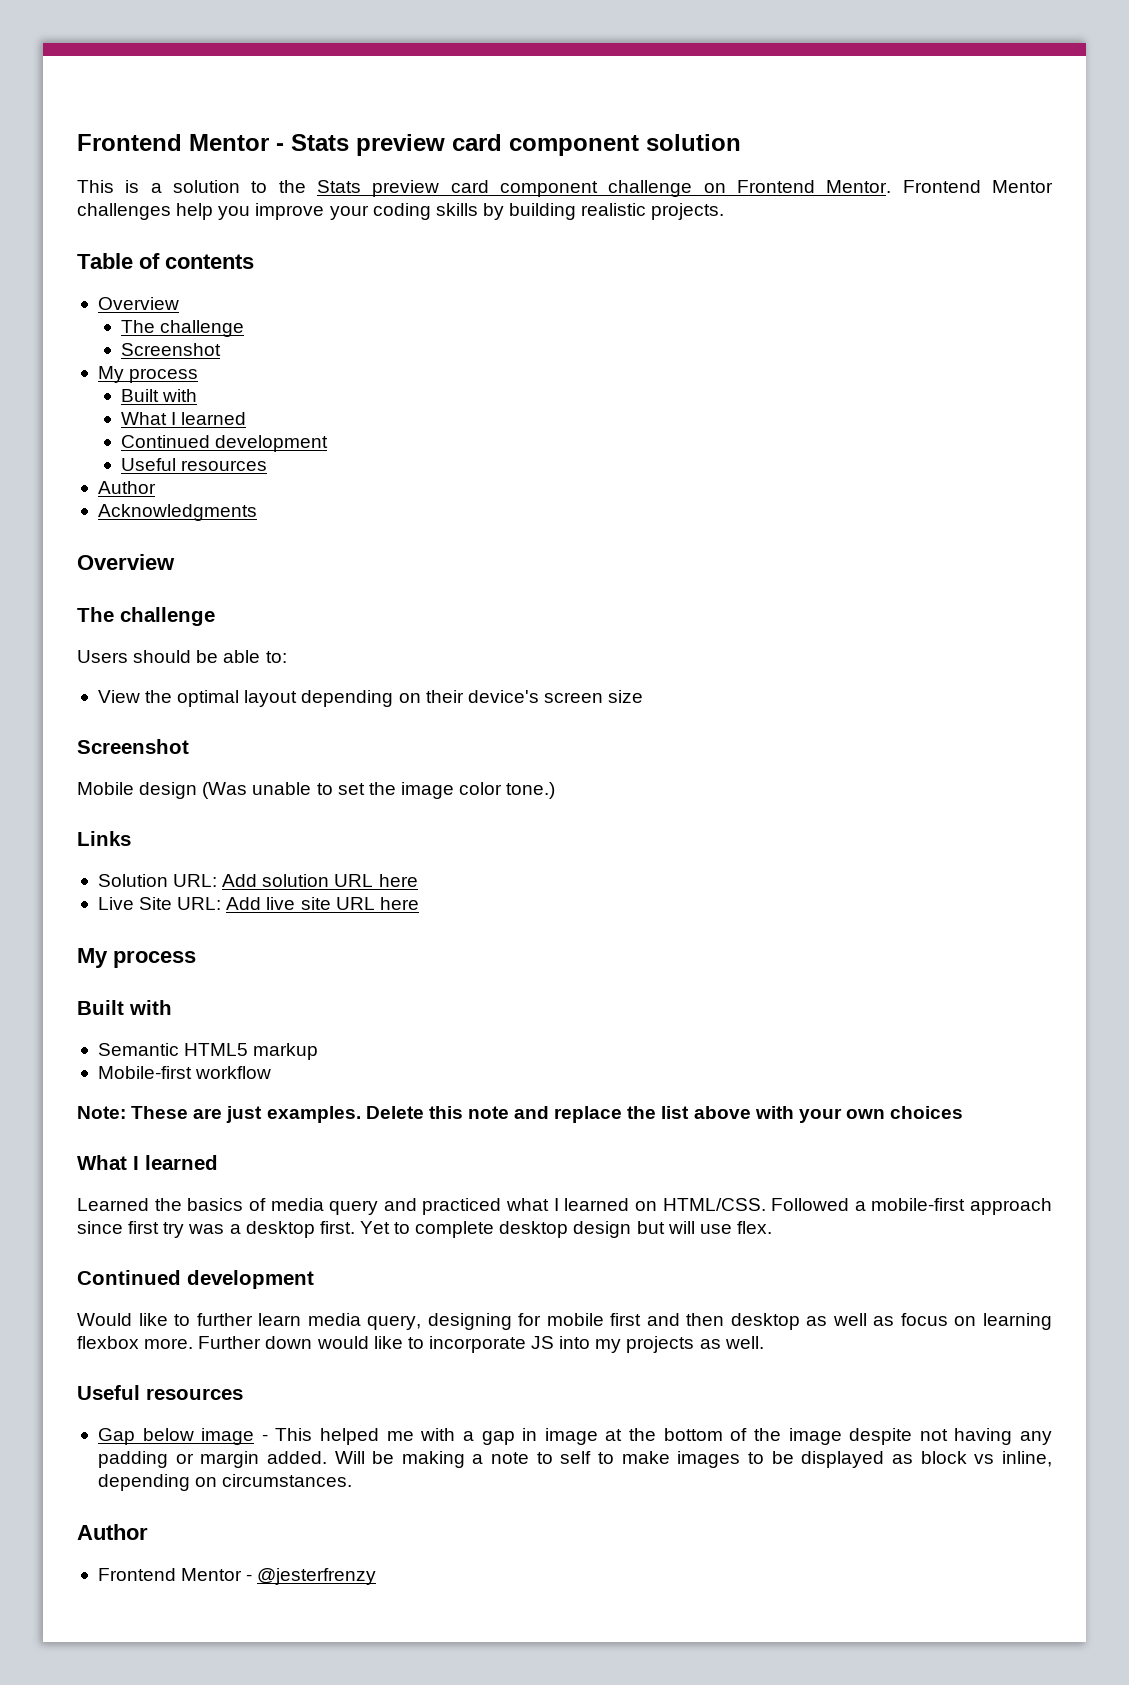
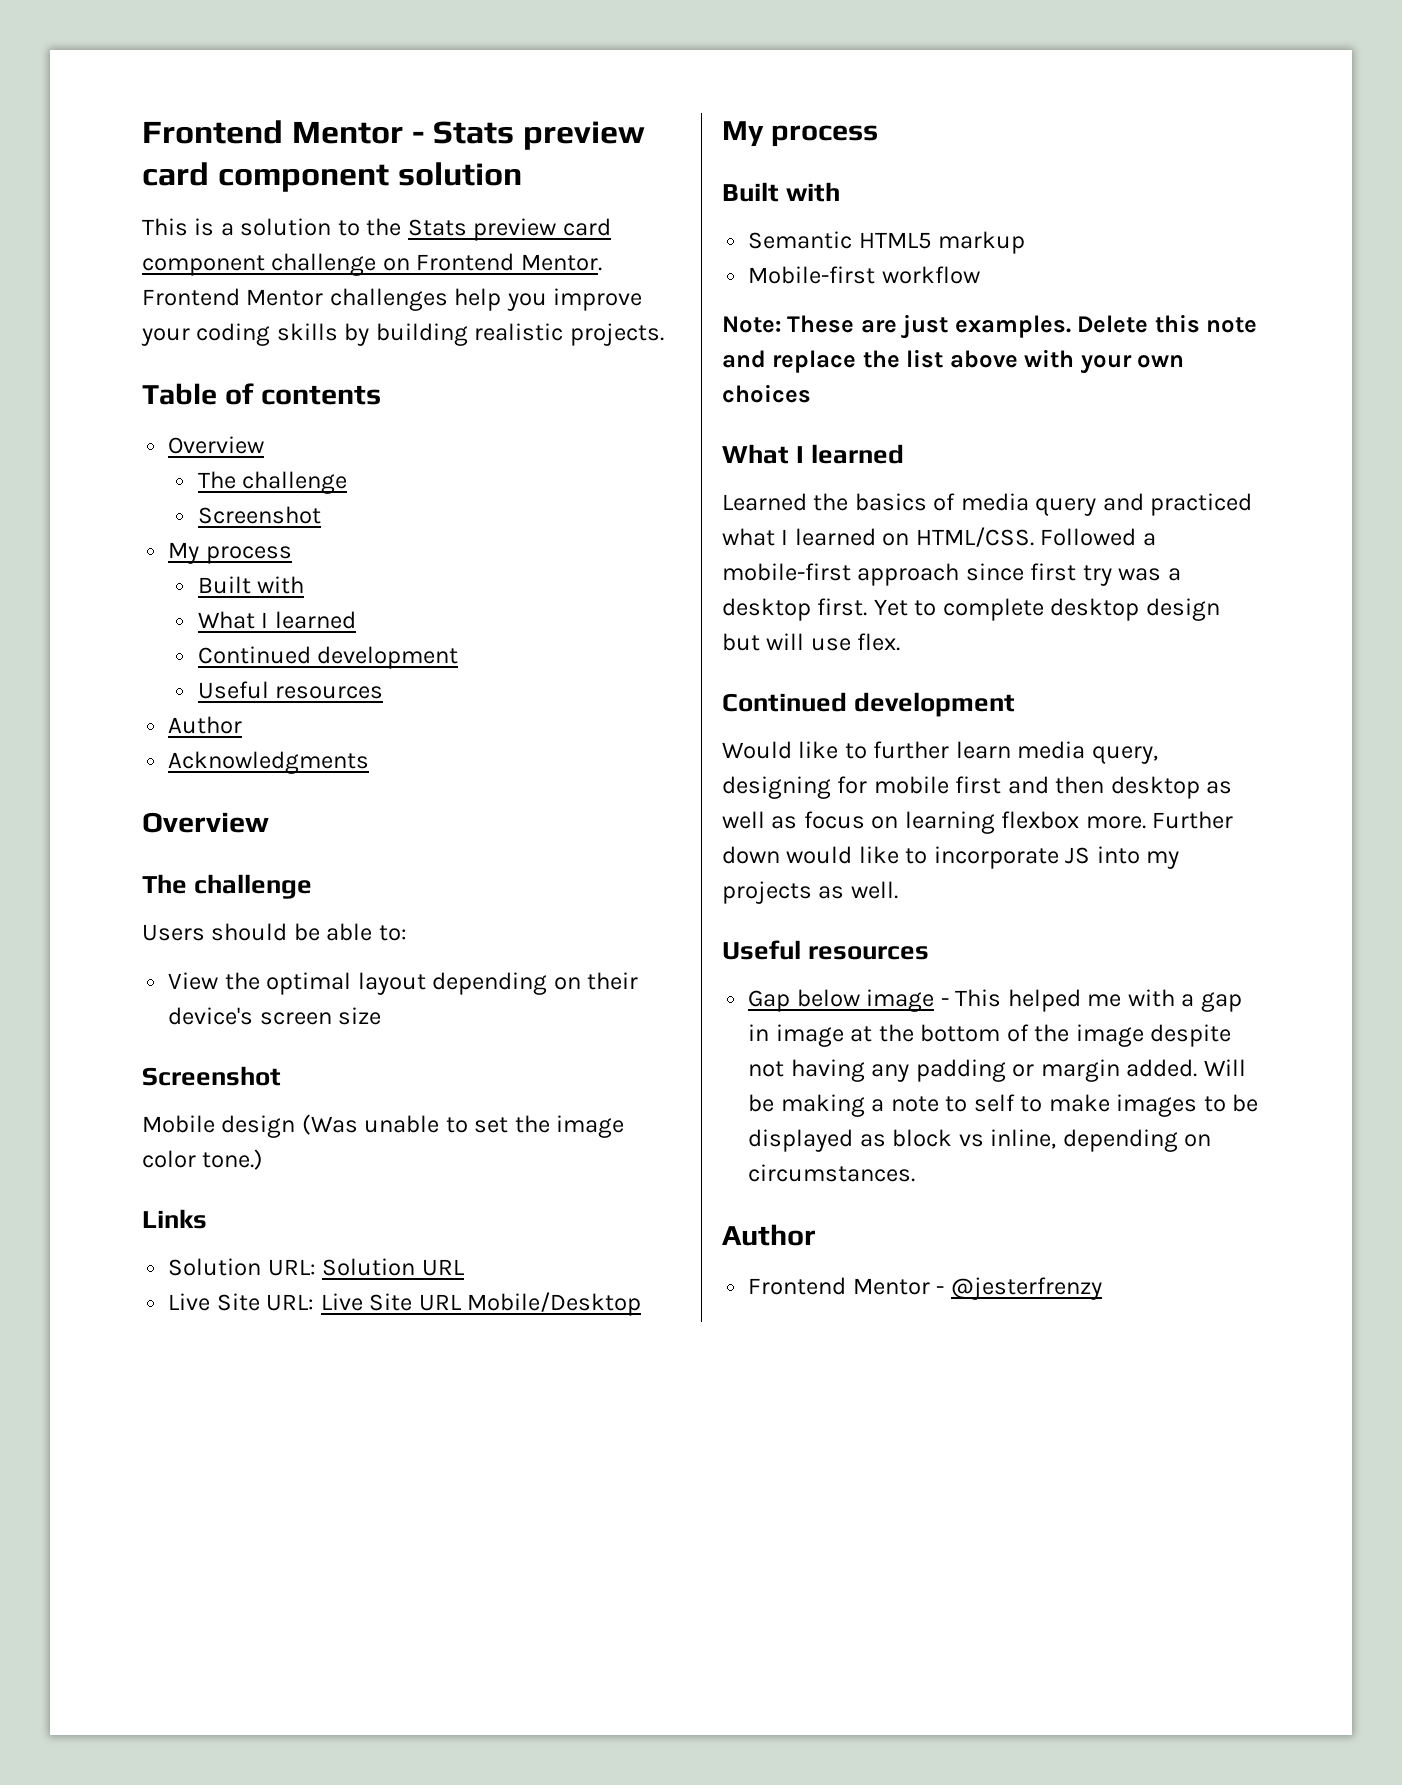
- Solution URL: Add solution URL here
+ Solution URL: Solution URL
- Live Site URL: Add live site URL here
+ Live Site URL: Live Site URL Mobile/Desktop

